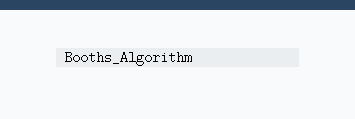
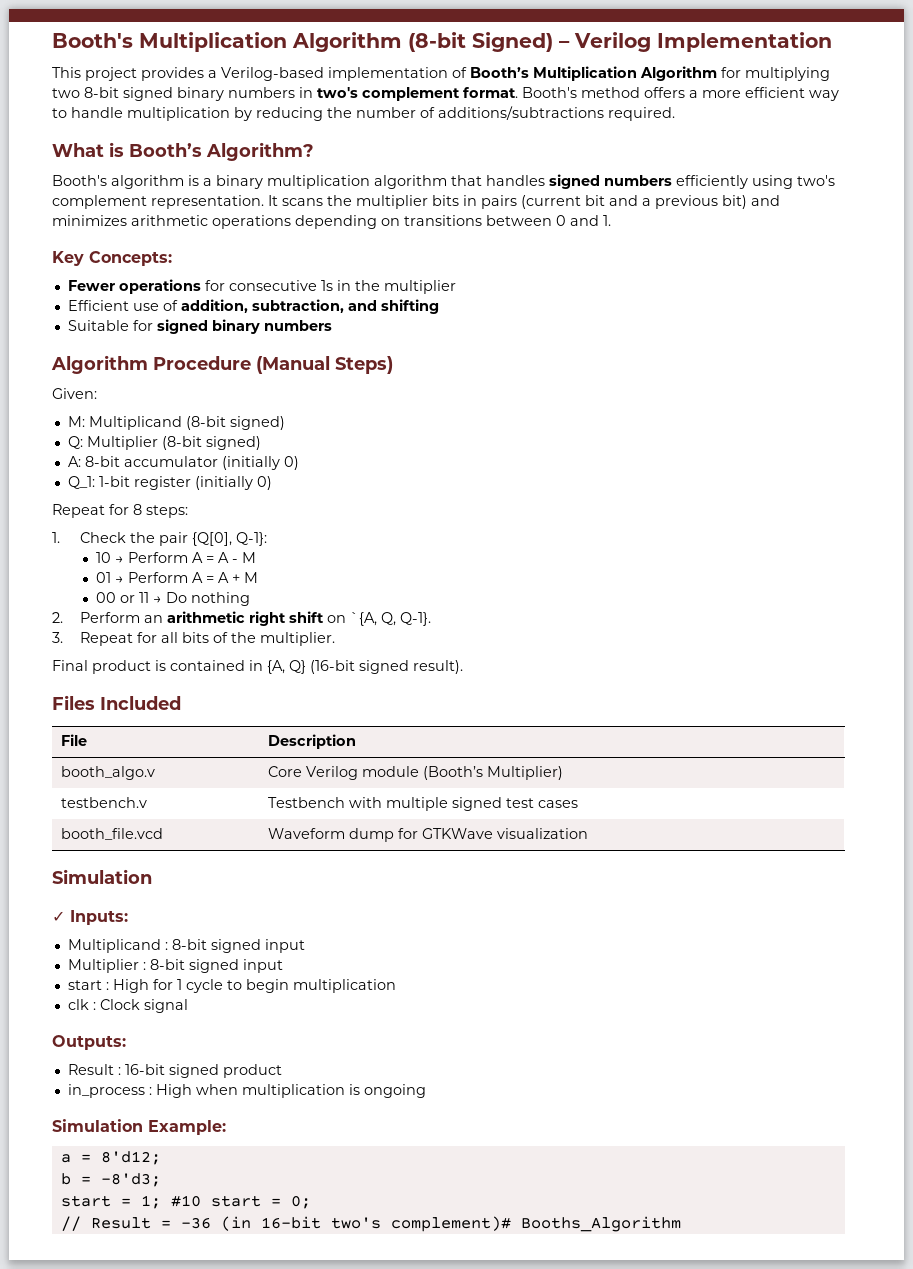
- Booths_Algorithm
+ Booth's Multiplication Algorithm (8-bit Signed) – Verilog Implementation
+ This project provides a Verilog-based implementation of Booth’s Multiplication Algorithm for multiplying two 8-bit signed binary numbers in two's complement format. Booth's method offers a more efficient way to handle multiplication by reducing the number of additions/subtractions required.
+ What is Booth’s Algorithm?
+ Booth's algorithm is a binary multiplication algorithm that handles signed numbers efficiently using two's complement representation. It scans the multiplier bits in pairs (current bit and a previous bit) and minimizes arithmetic operations depending on transitions between 0 and 1.
+ Key Concepts:
+ Fewer operations for consecutive 1s in the multiplier
+ Efficient use of addition, subtraction, and shifting
+ Suitable for signed binary numbers
+ Algorithm Procedure (Manual Steps)
+ Given:
+ M: Multiplicand (8-bit signed)
+ Q: Multiplier (8-bit signed)
+ A: 8-bit accumulator (initially 0)
+ Q_1: 1-bit register (initially 0)
+ Repeat for 8 steps:
+ 1. Check the pair {Q[0], Q-1}:
+ 10 → Perform A = A - M
+ 01 → Perform A = A + M
+ 00 or 11 → Do nothing
+ 2. Perform an arithmetic right shift on `{A, Q, Q-1}.
+ 3. Repeat for all bits of the multiplier.
+ Final product is contained in {A, Q} (16-bit signed result).
+ Files Included
+ File | Description
+ booth_algo.v | Core Verilog module (Booth’s Multiplier)
+ testbench.v | Testbench with multiple signed test cases
+ booth_file.vcd | Waveform dump for GTKWave visualization
+ Simulation
+ ✓ Inputs:
+ Multiplicand : 8-bit signed input
+ Multiplier : 8-bit signed input
+ start : High for 1 cycle to begin multiplication
+ clk : Clock signal
+ Outputs:
+ Result : 16-bit signed product
+ in_process : High when multiplication is ongoing
+ Simulation Example:
+ a = 8'd12;
+ b = -8'd3;
+ start = 1; #10 start = 0;
+ // Result = -36 (in 16-bit two's complement)# Booths_Algorithm

